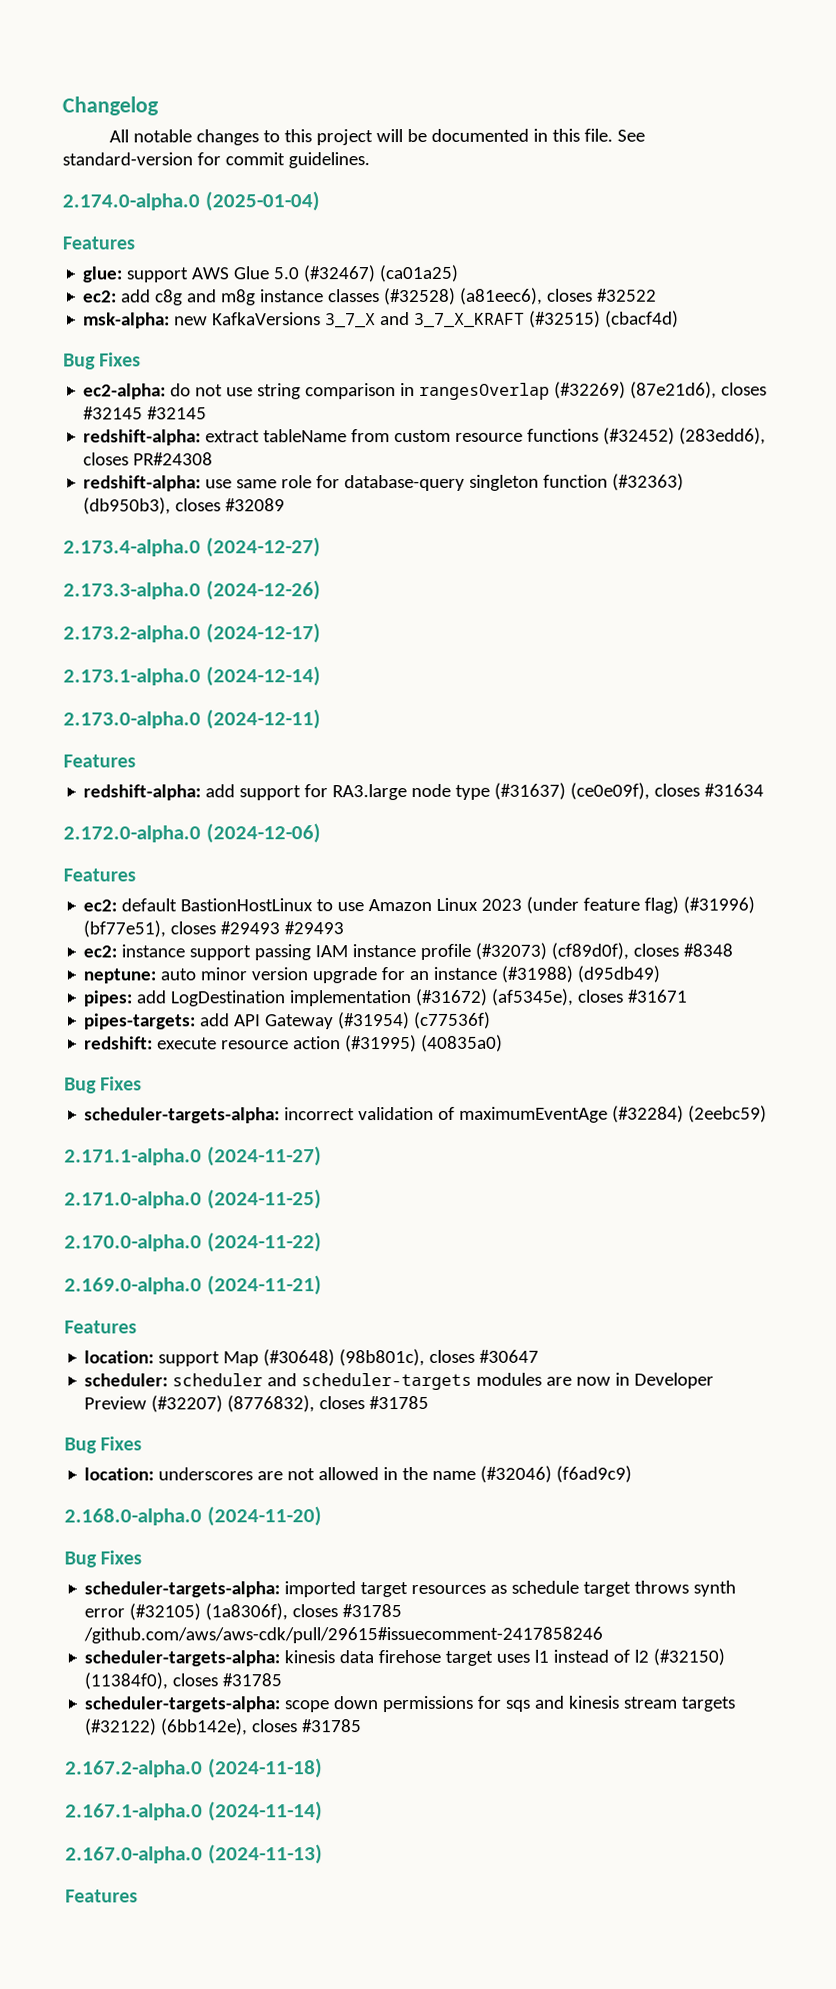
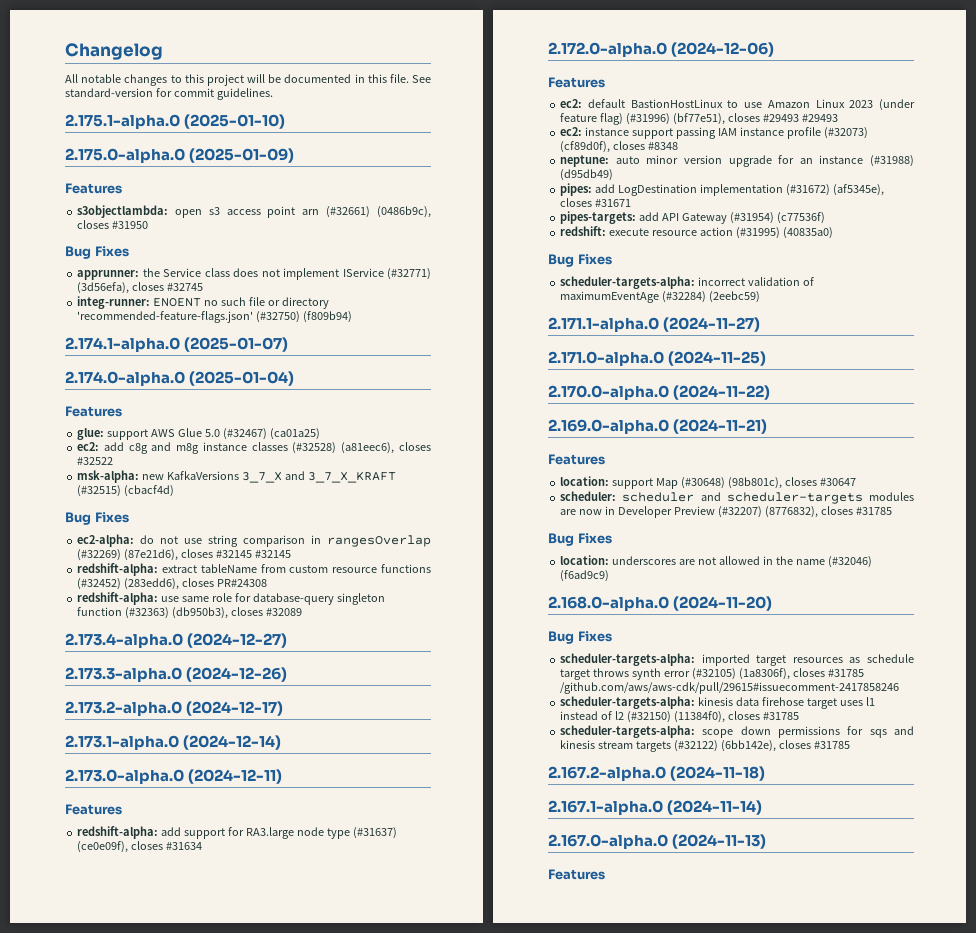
+ 2.175.1-alpha.0 (2025-01-10)
+ 2.175.0-alpha.0 (2025-01-09)
+ Features
+ s3objectlambda: open s3 access point arn (#32661) (0486b9c), closes #31950
+ Bug Fixes
+ apprunner: the Service class does not implement IService (#32771) (3d56efa), closes #32745
+ integ-runner: ENOENT no such file or directory 'recommended-feature-flags.json' (#32750) (f809b94)
+ 2.174.1-alpha.0 (2025-01-07)

